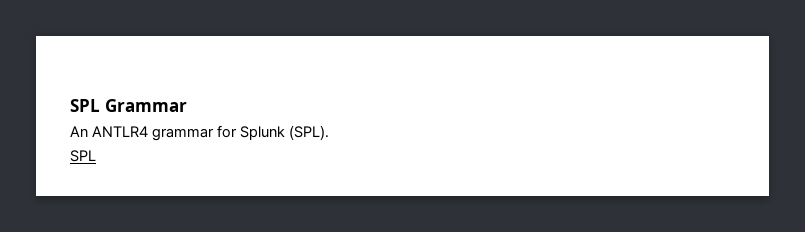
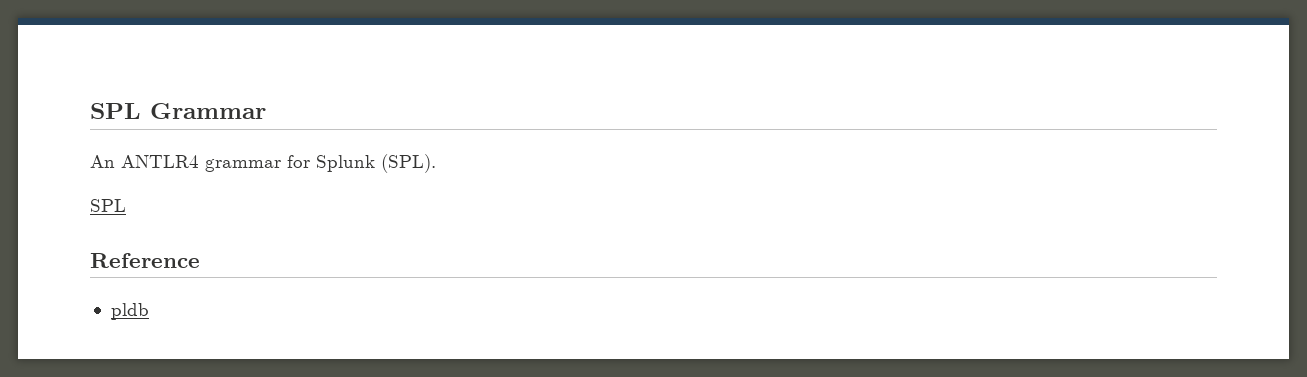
+ Reference
+ pldb

